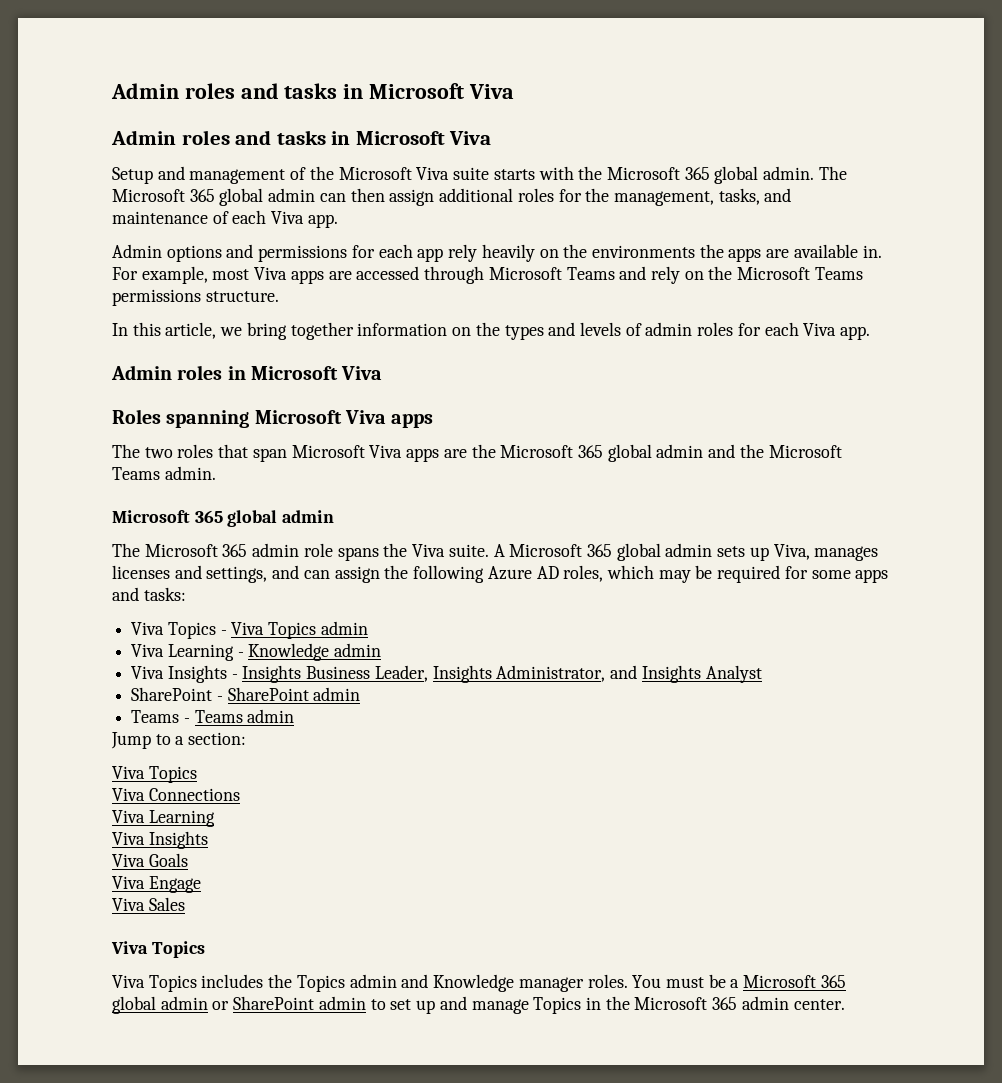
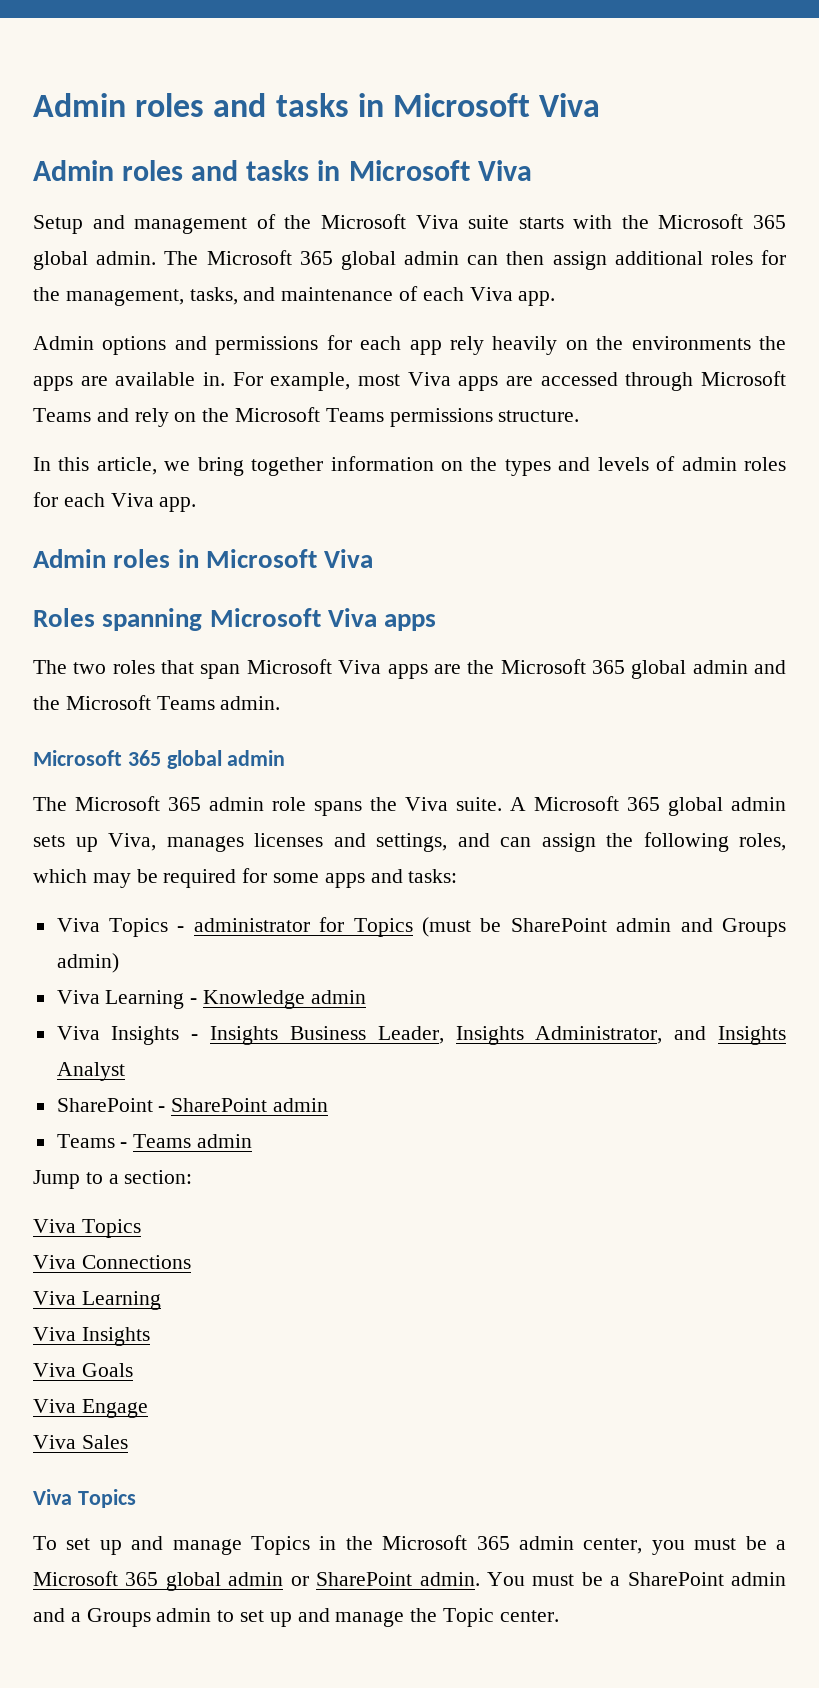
- A Microsoft 365 global admin sets up Viva, manages licenses and settings, and can assign the following Azure AD roles, which may be required for some apps and tasks:
+ A Microsoft 365 global admin sets up Viva, manages licenses and settings, and can assign the following roles, which may be required for some apps and tasks:
- Viva Topics - Viva Topics admin
+ Viva Topics - administrator for Topics (must be SharePoint admin and Groups admin)
- Viva Topics includes the Topics admin and Knowledge manager roles. You must be a Microsoft 365 global admin or SharePoint admin to set up and manage Topics in the Microsoft 365 admin center.
+ To set up and manage Topics in the Microsoft 365 admin center, you must be a Microsoft 365 global admin or SharePoint admin. You must be a SharePoint admin and a Groups admin to set up and manage the Topic center.

